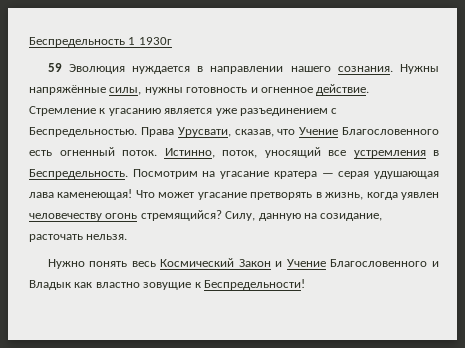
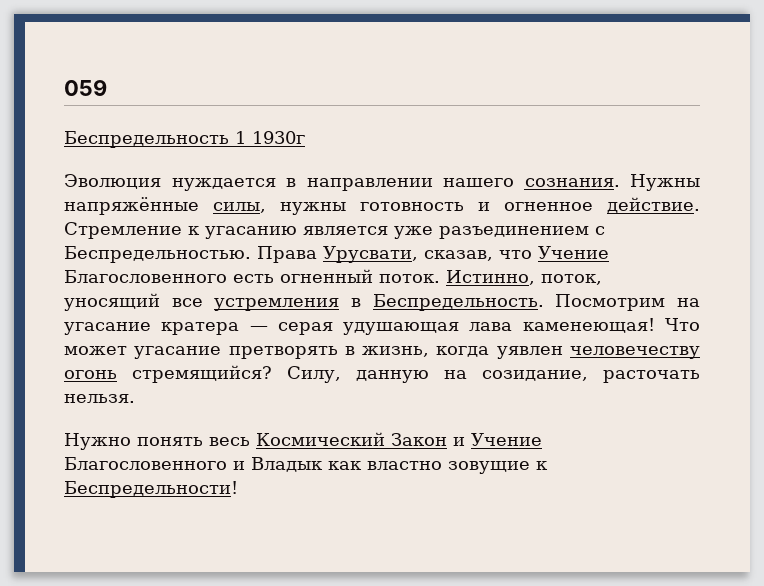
+ 059
- 59 Эволюция нуждается в направлении нашего сознания.
+ Эволюция нуждается в направлении нашего сознания.

